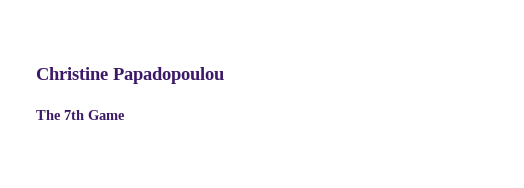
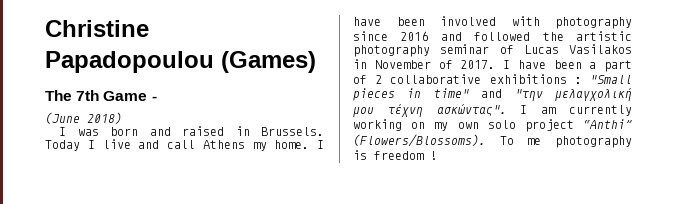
- Christine Papadopoulou
+ Christine Papadopoulou (Games)
- The 7th Game
+ The 7th Game -
+ (June 2018)
+ I was born and raised in Brussels. Today I live and call Athens my home. I have been involved with photography since 2016 and followed the artistic photography seminar of Lucas Vasilakos in November of 2017. I have been a part of 2 collaborative exhibitions : "Small pieces in time" and "την μελαγχολική μου τέχνη ασκώντας". I am currently working on my own solo project “Anthi” (Flowers/Blossoms). To me photography is freedom !

